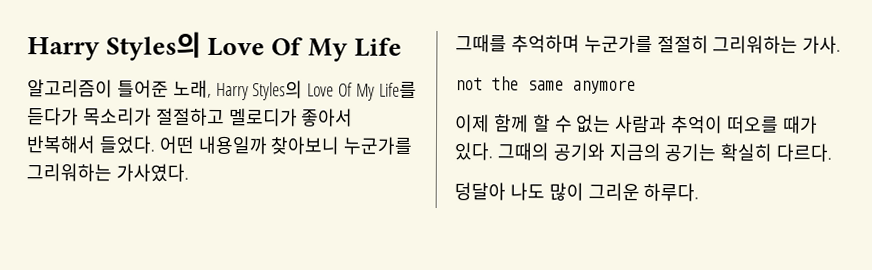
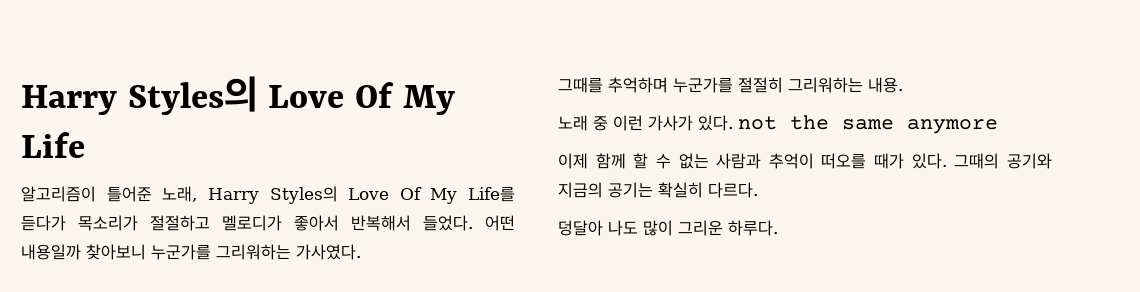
- 그때를 추억하며 누군가를 절절히 그리워하는 가사.
- not the same anymore
+ 그때를 추억하며 누군가를 절절히 그리워하는 내용.
+ 노래 중 이런 가사가 있다. not the same anymore

